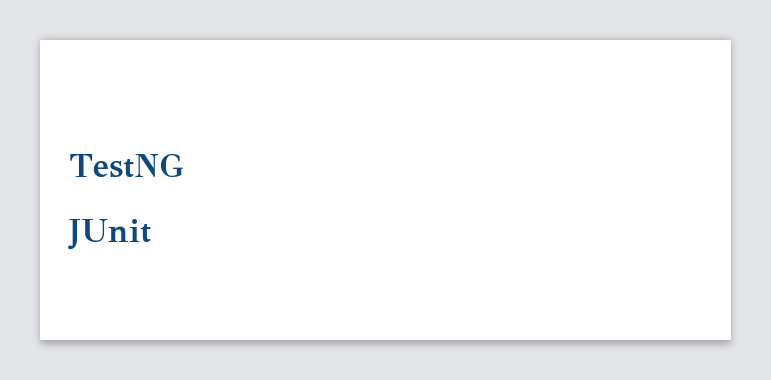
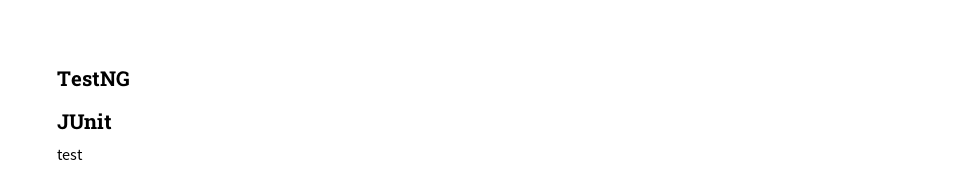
+ test

